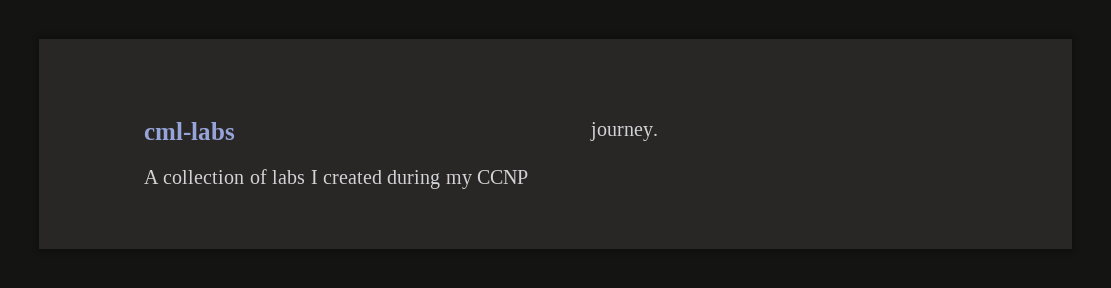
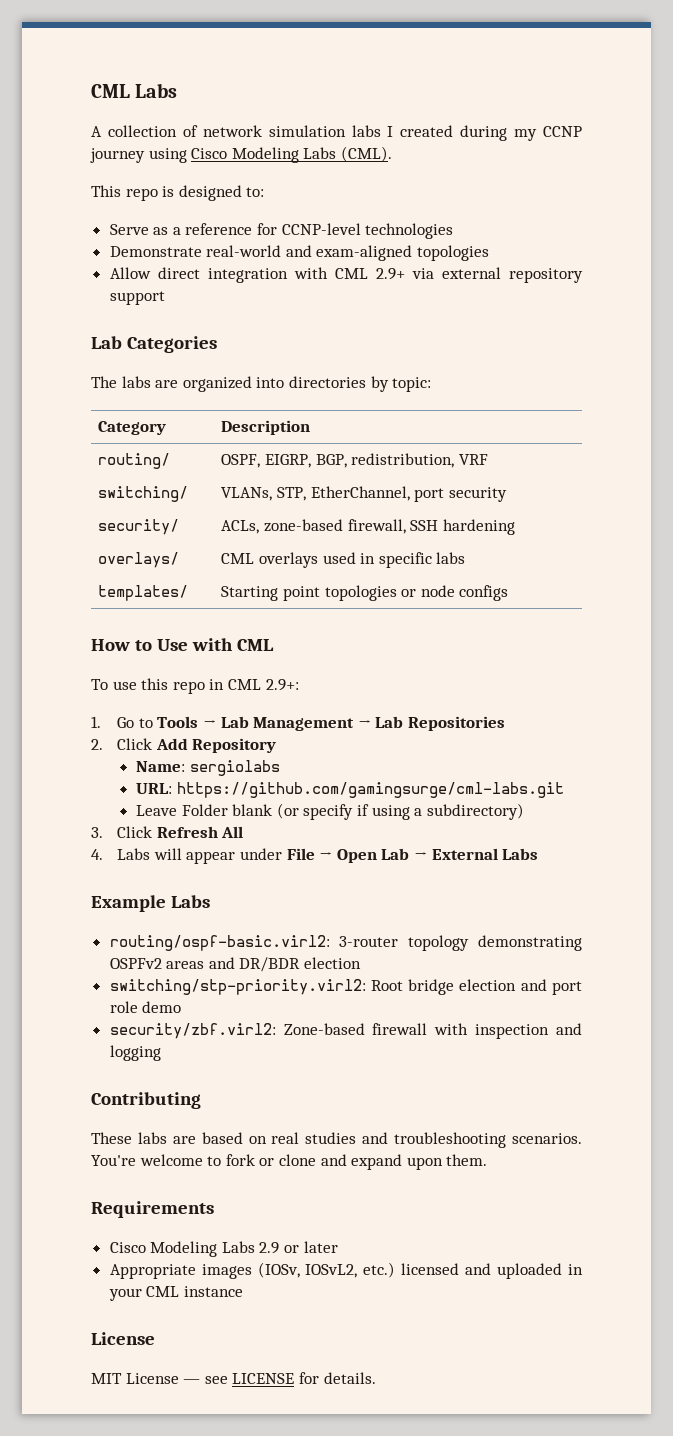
- cml-labs
+ CML Labs
- A collection of labs I created during my CCNP journey.
+ A collection of network simulation labs I created during my CCNP journey using Cisco Modeling Labs (CML).
+ This repo is designed to:
+ Serve as a reference for CCNP-level technologies
+ Demonstrate real-world and exam-aligned topologies
+ Allow direct integration with CML 2.9+ via external repository support
+ Lab Categories
+ The labs are organized into directories by topic:
+ Category | Description
+ routing/ | OSPF, EIGRP, BGP, redistribution, VRF
+ switching/ | VLANs, STP, EtherChannel, port security
+ security/ | ACLs, zone-based firewall, SSH hardening
+ overlays/ | CML overlays used in specific labs
+ templates/ | Starting point topologies or node configs
+ How to Use with CML
+ To use this repo in CML 2.9+:
+ 1. Go to Tools → Lab Management → Lab Repositories
+ 2. Click Add Repository
+ Name: sergiolabs
+ URL: https://github.com/gamingsurge/cml-labs.git
+ Leave Folder blank (or specify if using a subdirectory)
+ 3. Click Refresh All
+ 4. Labs will appear under File → Open Lab → External Labs
+ Example Labs
+ routing/ospf-basic.virl2: 3-router topology demonstrating OSPFv2 areas and DR/BDR election
+ switching/stp-priority.virl2: Root bridge election and port role demo
+ security/zbf.virl2: Zone-based firewall with inspection and logging
+ Contributing
+ These labs are based on real studies and troubleshooting scenarios. You're welcome to fork or clone and expand upon them.
+ Requirements
+ Cisco Modeling Labs 2.9 or later
+ Appropriate images (IOSv, IOSvL2, etc.) licensed and uploaded in your CML instance
+ License
+ MIT License — see LICENSE for details.

